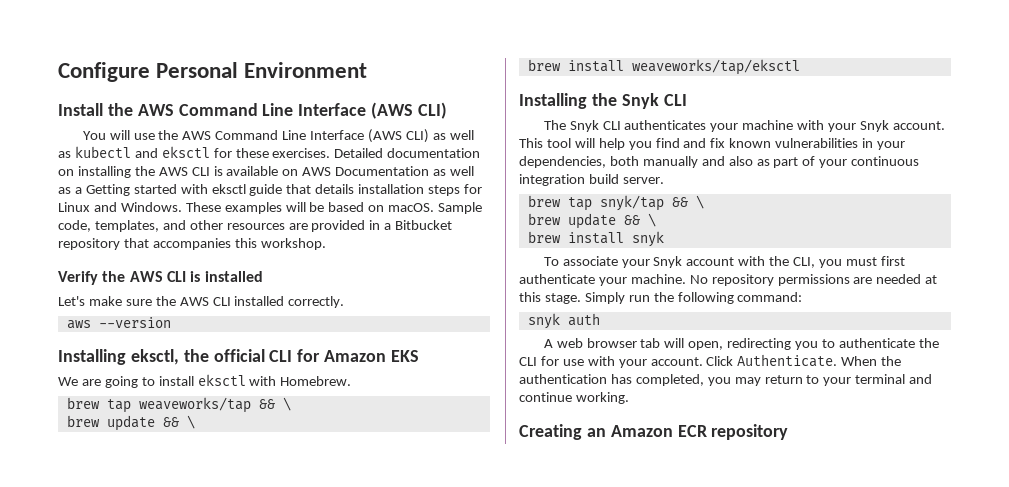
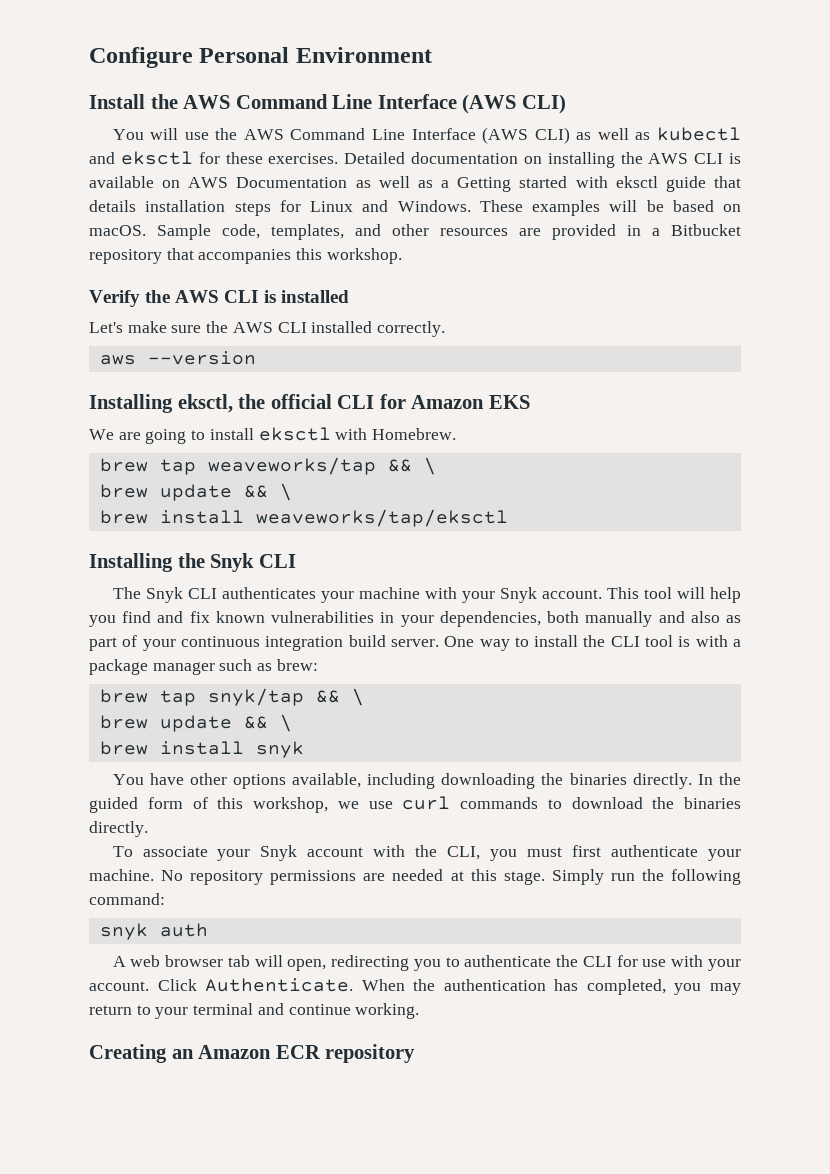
+ One way to install the CLI tool is with a package manager such as brew:
+ You have other options available, including downloading the binaries directly. In the guided form of this workshop, we use curl commands to download the binaries directly.

